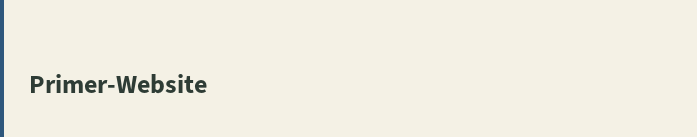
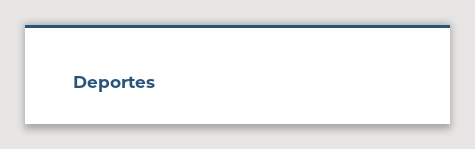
- Primer-Website
+ Deportes

